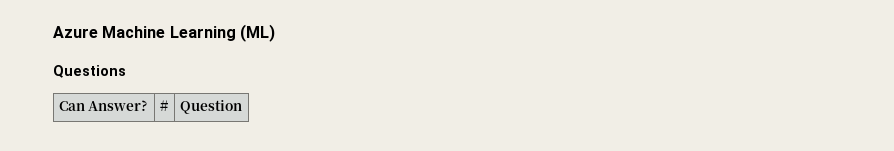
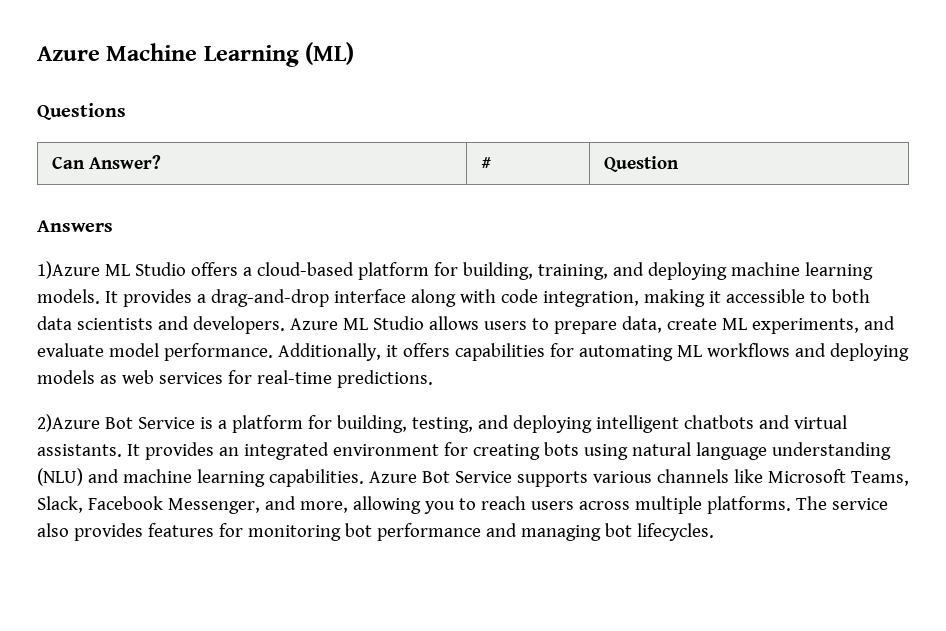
+ Answers
+ 1)Azure ML Studio offers a cloud-based platform for building, training, and deploying machine learning models. It provides a drag-and-drop interface along with code integration, making it accessible to both data scientists and developers. Azure ML Studio allows users to prepare data, create ML experiments, and evaluate model performance. Additionally, it offers capabilities for automating ML workflows and deploying models as web services for real-time predictions.
+ 2)Azure Bot Service is a platform for building, testing, and deploying intelligent chatbots and virtual assistants. It provides an integrated environment for creating bots using natural language understanding (NLU) and machine learning capabilities. Azure Bot Service supports various channels like Microsoft Teams, Slack, Facebook Messenger, and more, allowing you to reach users across multiple platforms. The service also provides features for monitoring bot performance and managing bot lifecycles.

